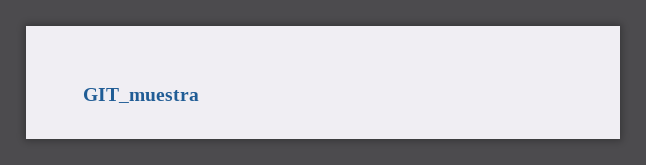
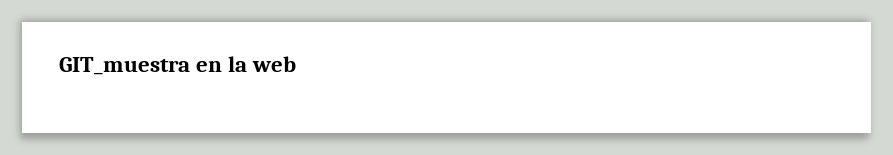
- GIT_muestra
+ GIT_muestra en la web

